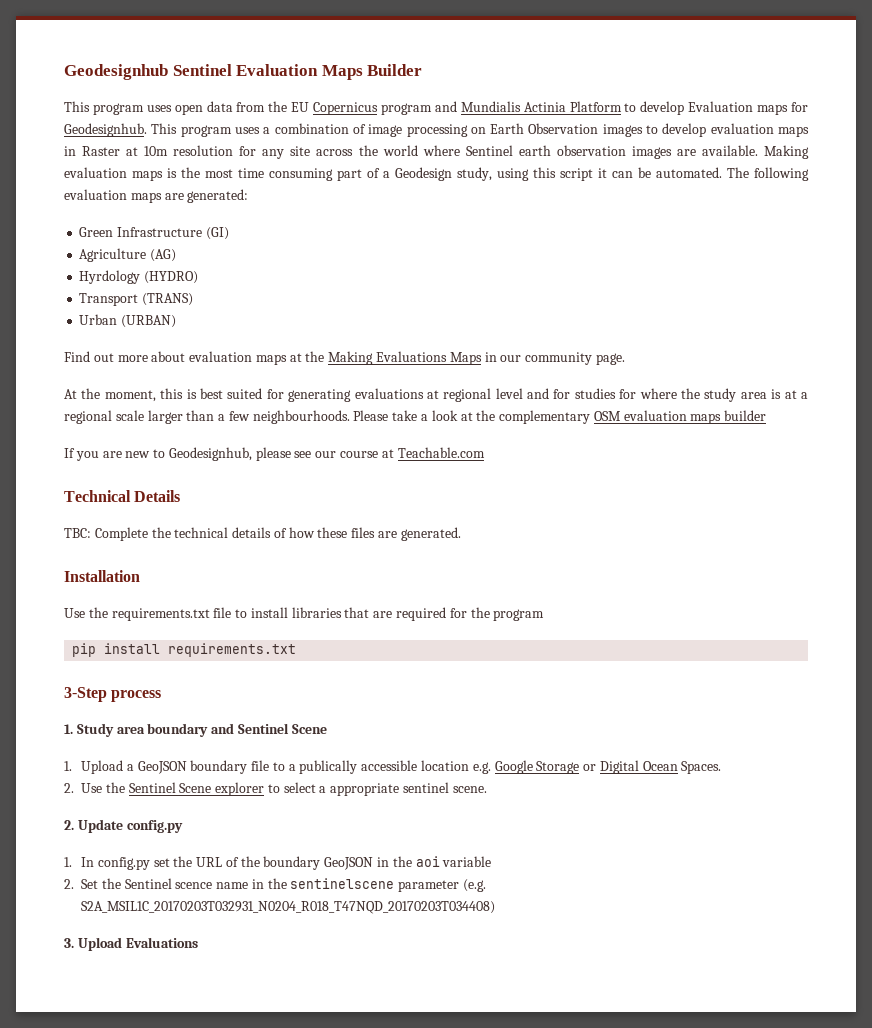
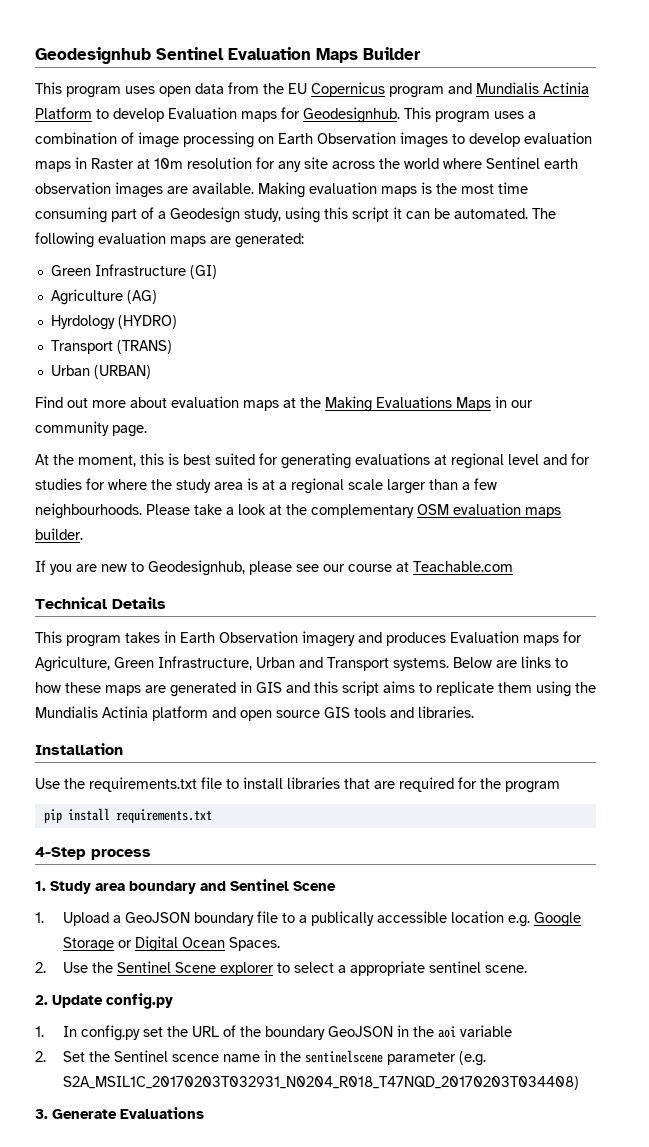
- Please take a look at the complementary OSM evaluation maps builder
+ Please take a look at the complementary OSM evaluation maps builder.
- TBC: Complete the technical details of how these files are generated.
+ This program takes in Earth Observation imagery and produces Evaluation maps for Agriculture, Green Infrastructure, Urban and Transport systems. Below are links to how these maps are generated in GIS and this script aims to replicate them using the Mundialis Actinia platform and open source GIS tools and libraries.
- 3-Step process
+ 4-Step process
- 3. Upload Evaluations
+ 3. Generate Evaluations

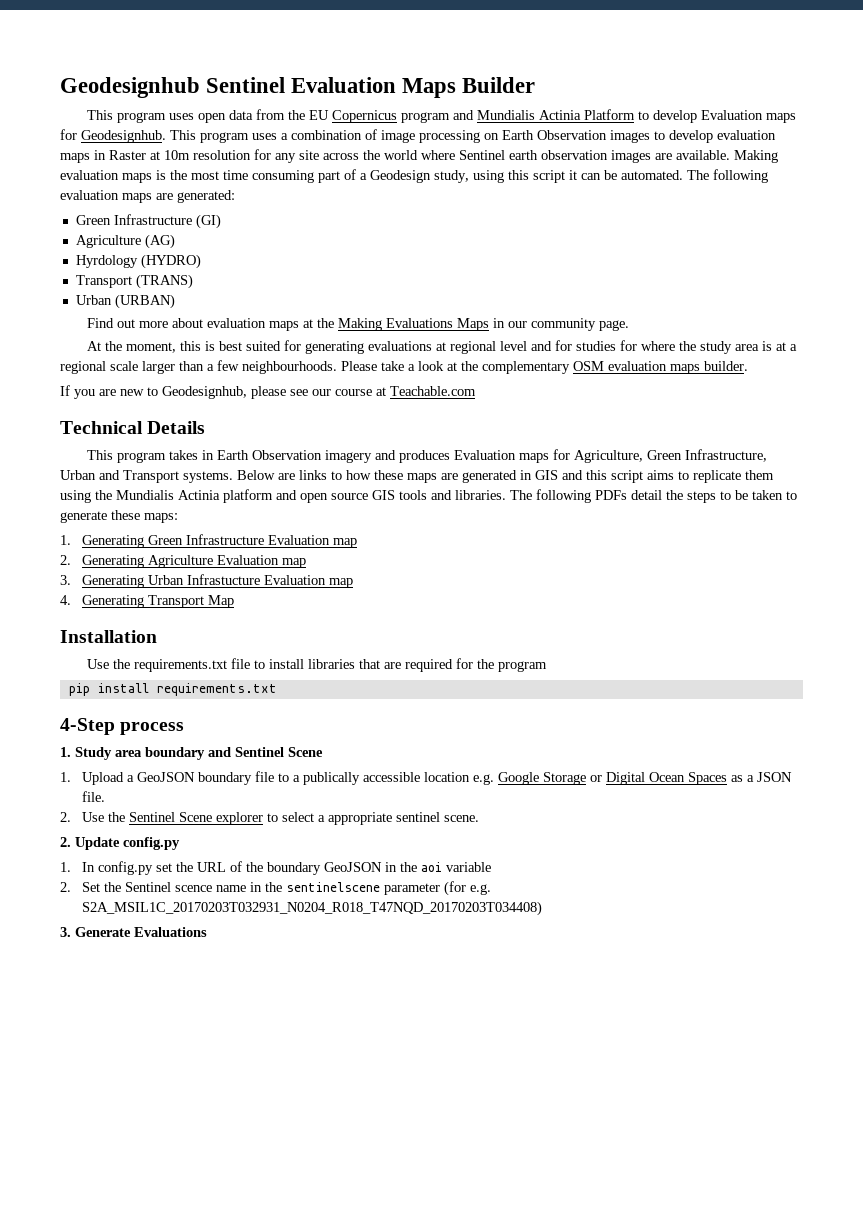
+ The following PDFs detail the steps to be taken to generate these maps:
+ 1. Generating Green Infrastructure Evaluation map
+ 2. Generating Agriculture Evaluation map
+ 3. Generating Urban Infrastucture Evaluation map
+ 4. Generating Transport Map
- 1. Upload a GeoJSON boundary file to a publically accessible location e.g. Google Storage or Digital Ocean Spaces.
+ 1. Upload a GeoJSON boundary file to a publically accessible location e.g. Google Storage or Digital Ocean Spaces as a JSON file.
- 2. Set the Sentinel scence name in the sentinelscene parameter (e.g. S2A_MSIL1C_20170203T032931_N0204_R018_T47NQD_20170203T034408)
+ 2. Set the Sentinel scence name in the sentinelscene parameter (for e.g. S2A_MSIL1C_20170203T032931_N0204_R018_T47NQD_20170203T034408)

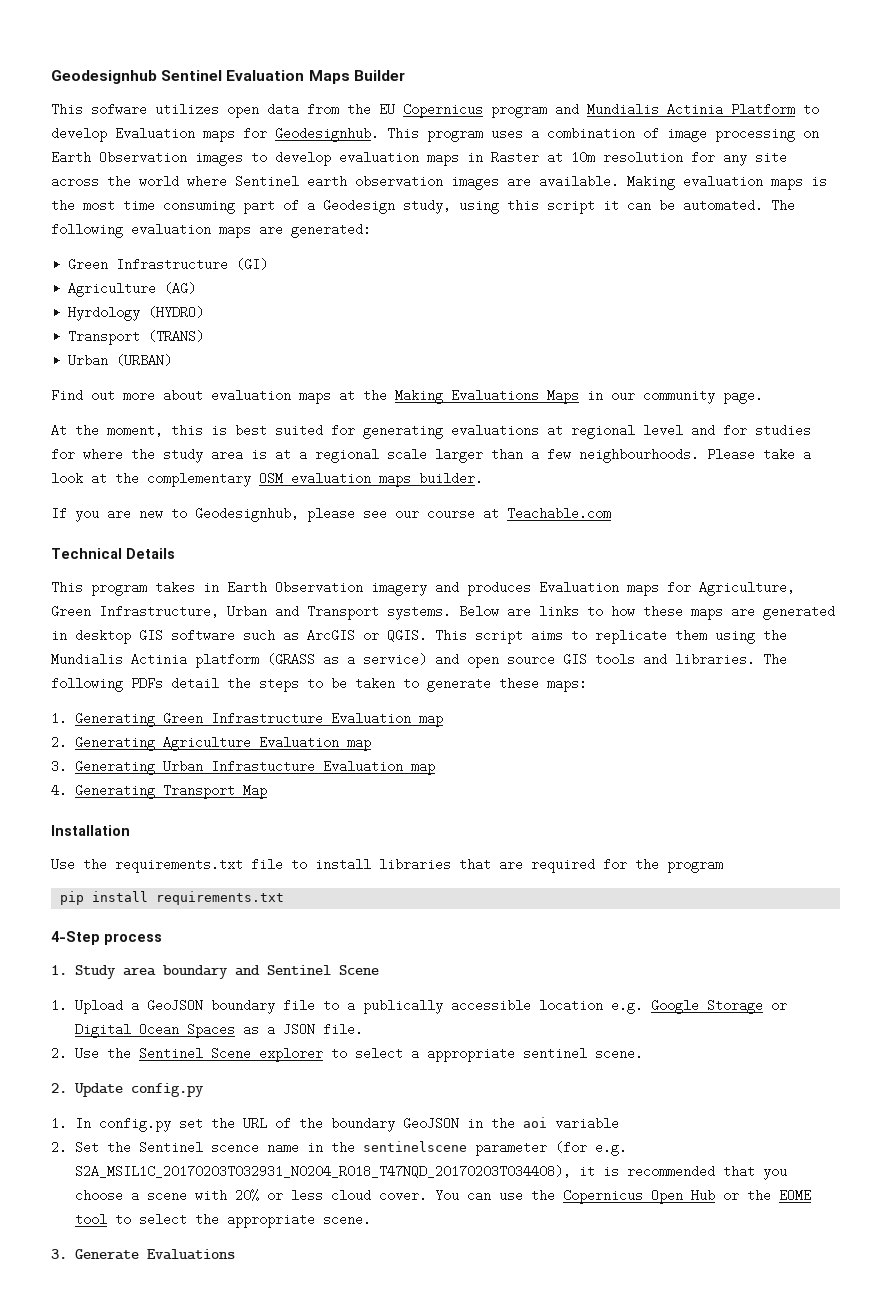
- This program uses open data from the EU Copernicus program and Mundialis Actinia Platform to develop Evaluation maps for Geodesignhub.
+ This sofware utilizes open data from the EU Copernicus program and Mundialis Actinia Platform to develop Evaluation maps for Geodesignhub.
- Below are links to how these maps are generated in GIS and this script aims to replicate them using the Mundialis Actinia platform and open source GIS tools and libraries.
+ Below are links to how these maps are generated in desktop GIS software such as ArcGIS or QGIS. This script aims to replicate them using the Mundialis Actinia platform (GRASS as a service) and open source GIS tools and libraries.
- 2. Set the Sentinel scence name in the sentinelscene parameter (for e.g. S2A_MSIL1C_20170203T032931_N0204_R018_T47NQD_20170203T034408)
+ 2. Set the Sentinel scence name in the sentinelscene parameter (for e.g. S2A_MSIL1C_20170203T032931_N0204_R018_T47NQD_20170203T034408), it is recommended that you choose a scene with 20% or less cloud cover. You can use the Copernicus Open Hub or the EOME tool to select the appropriate scene.

